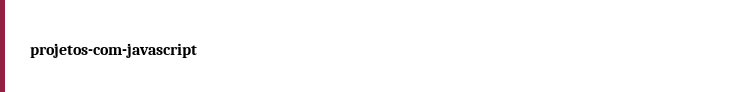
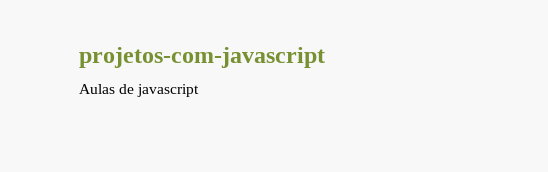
+ Aulas de javascript

